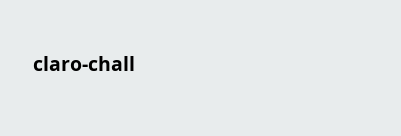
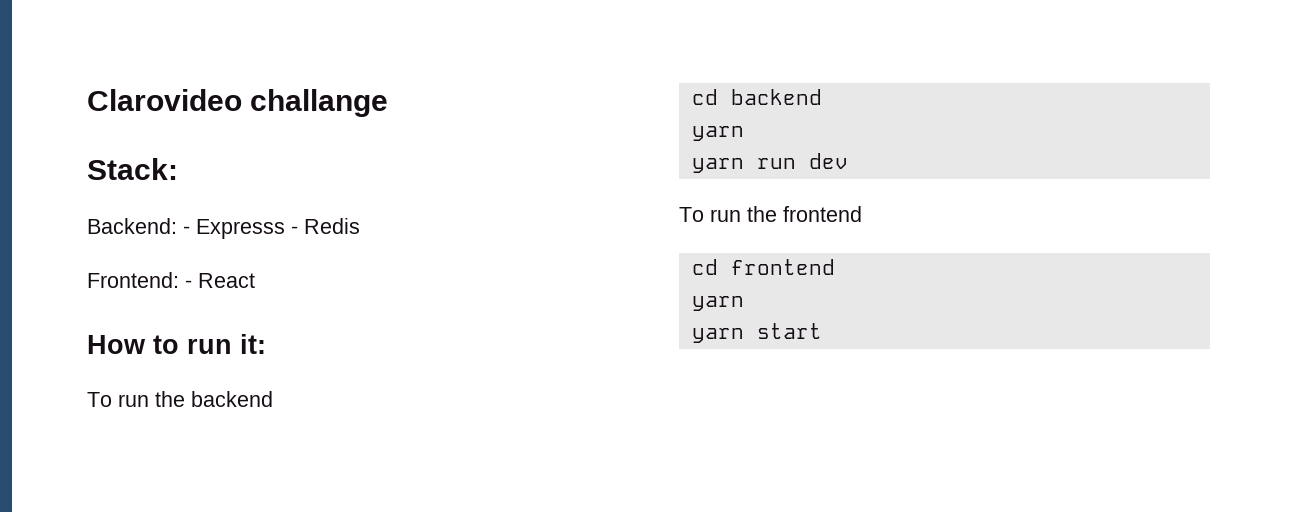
- claro-chall
+ Clarovideo challange
+ Stack:
+ Backend: - Expresss - Redis
+ Frontend: - React
+ How to run it:
+ To run the backend
+ cd backend
+ yarn
+ yarn run dev
+ To run the frontend
+ cd frontend
+ yarn
+ yarn start

